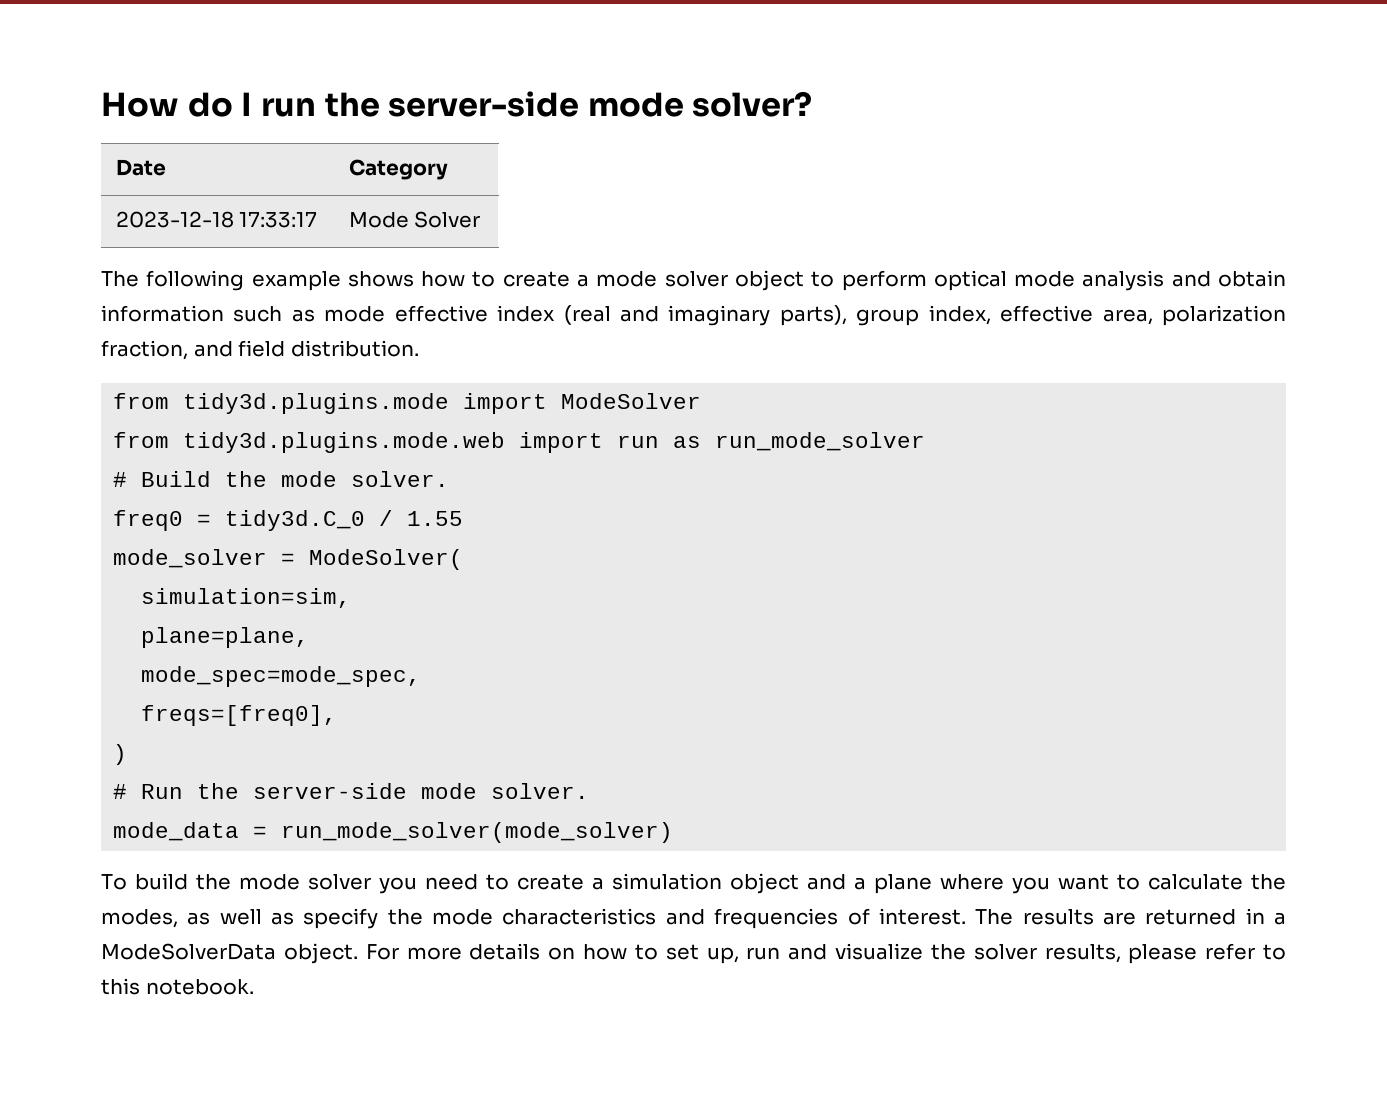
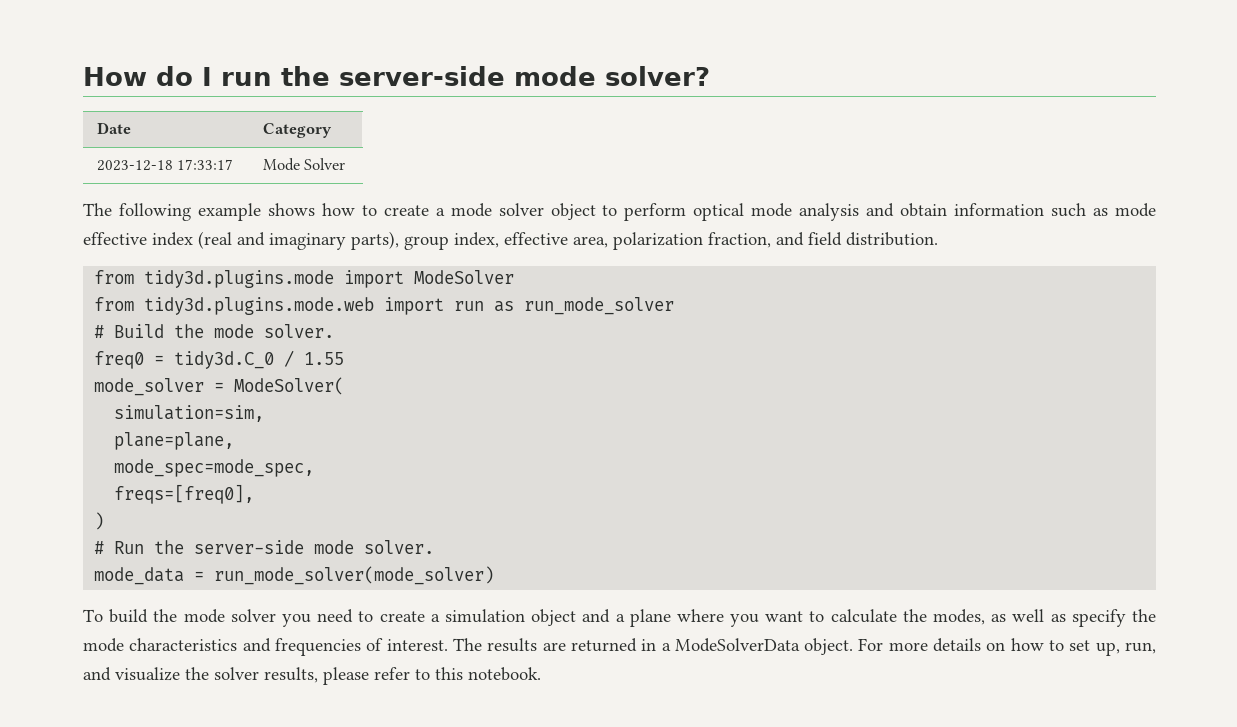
- For more details on how to set up, run and visualize the solver results, please refer to this notebook.
+ For more details on how to set up, run, and visualize the solver results, please refer to this notebook.

